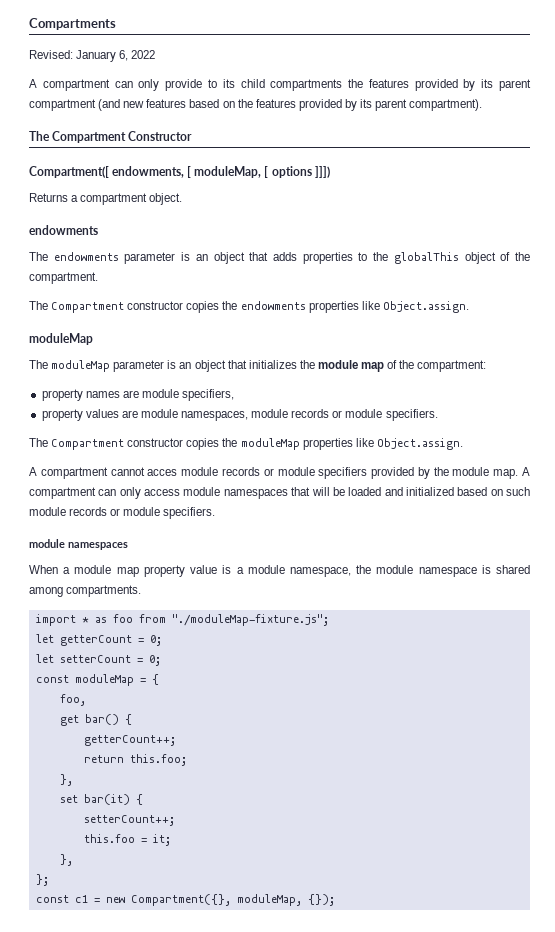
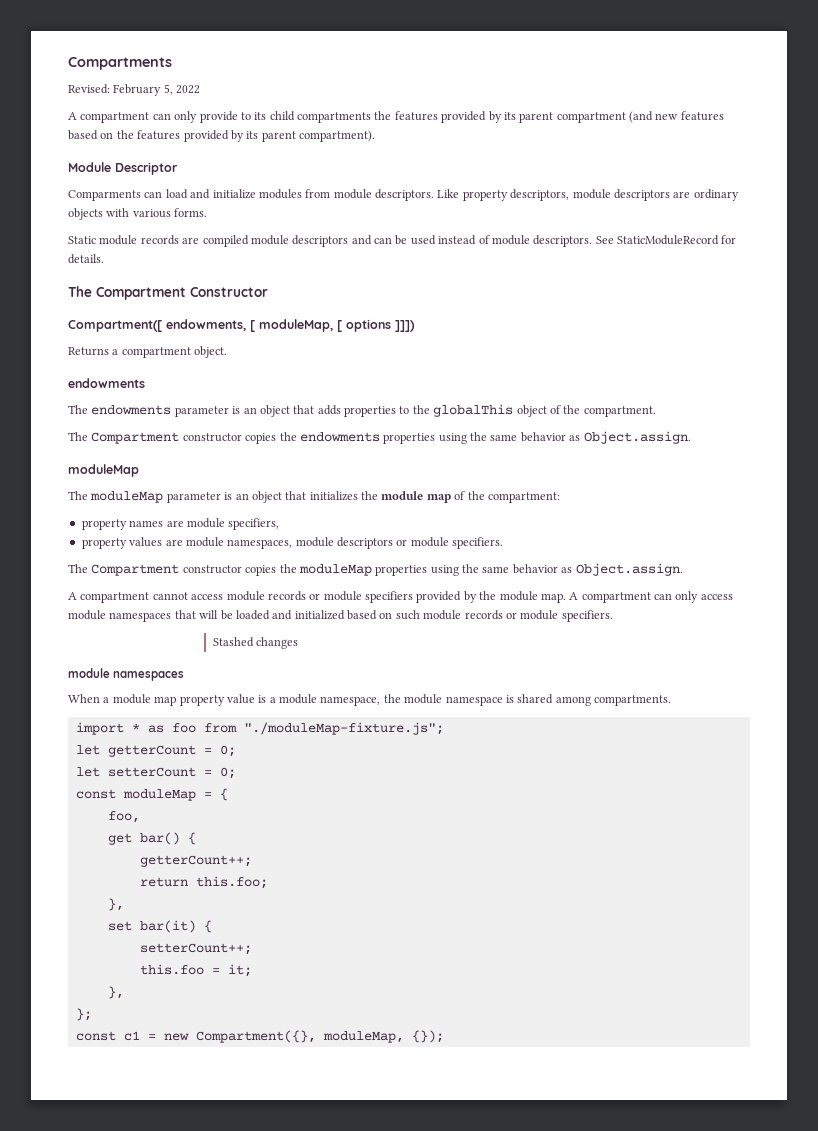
- Revised: January 6, 2022
+ Revised: February 5, 2022
+ Module Descriptor
+ Comparments can load and initialize modules from module descriptors. Like property descriptors, module descriptors are ordinary objects with various forms.
+ Static module records are compiled module descriptors and can be used instead of module descriptors. See StaticModuleRecord for details.
- The Compartment constructor copies the endowments properties like Object.assign.
+ The Compartment constructor copies the endowments properties using the same behavior as Object.assign.
- property values are module namespaces, module records or module specifiers.
+ property values are module namespaces, module descriptors or module specifiers.
- The Compartment constructor copies the moduleMap properties like Object.assign.
+ The Compartment constructor copies the moduleMap properties using the same behavior as Object.assign.
- A compartment cannot acces module records or module specifiers provided by the module map.
+ A compartment cannot access module records or module specifiers provided by the module map.
+ Stashed changes

